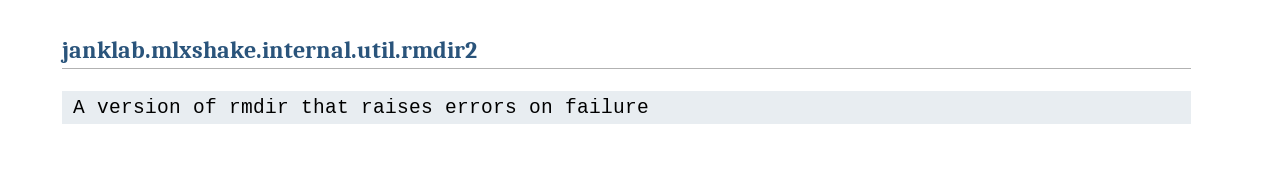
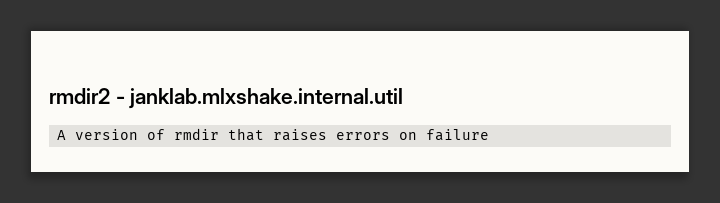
- janklab.mlxshake.internal.util.rmdir2
+ rmdir2 - janklab.mlxshake.internal.util

